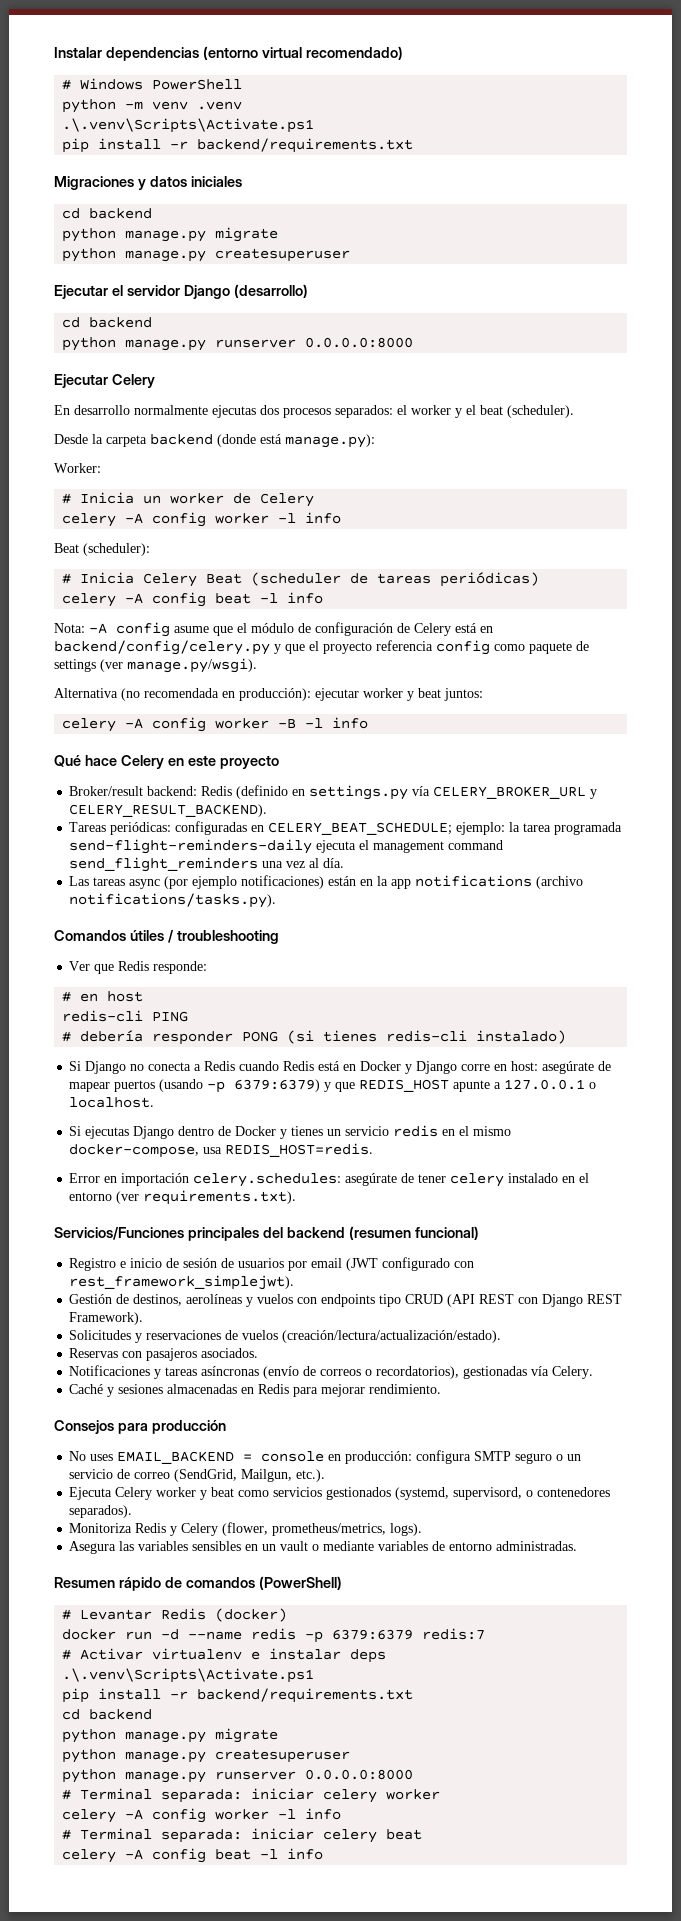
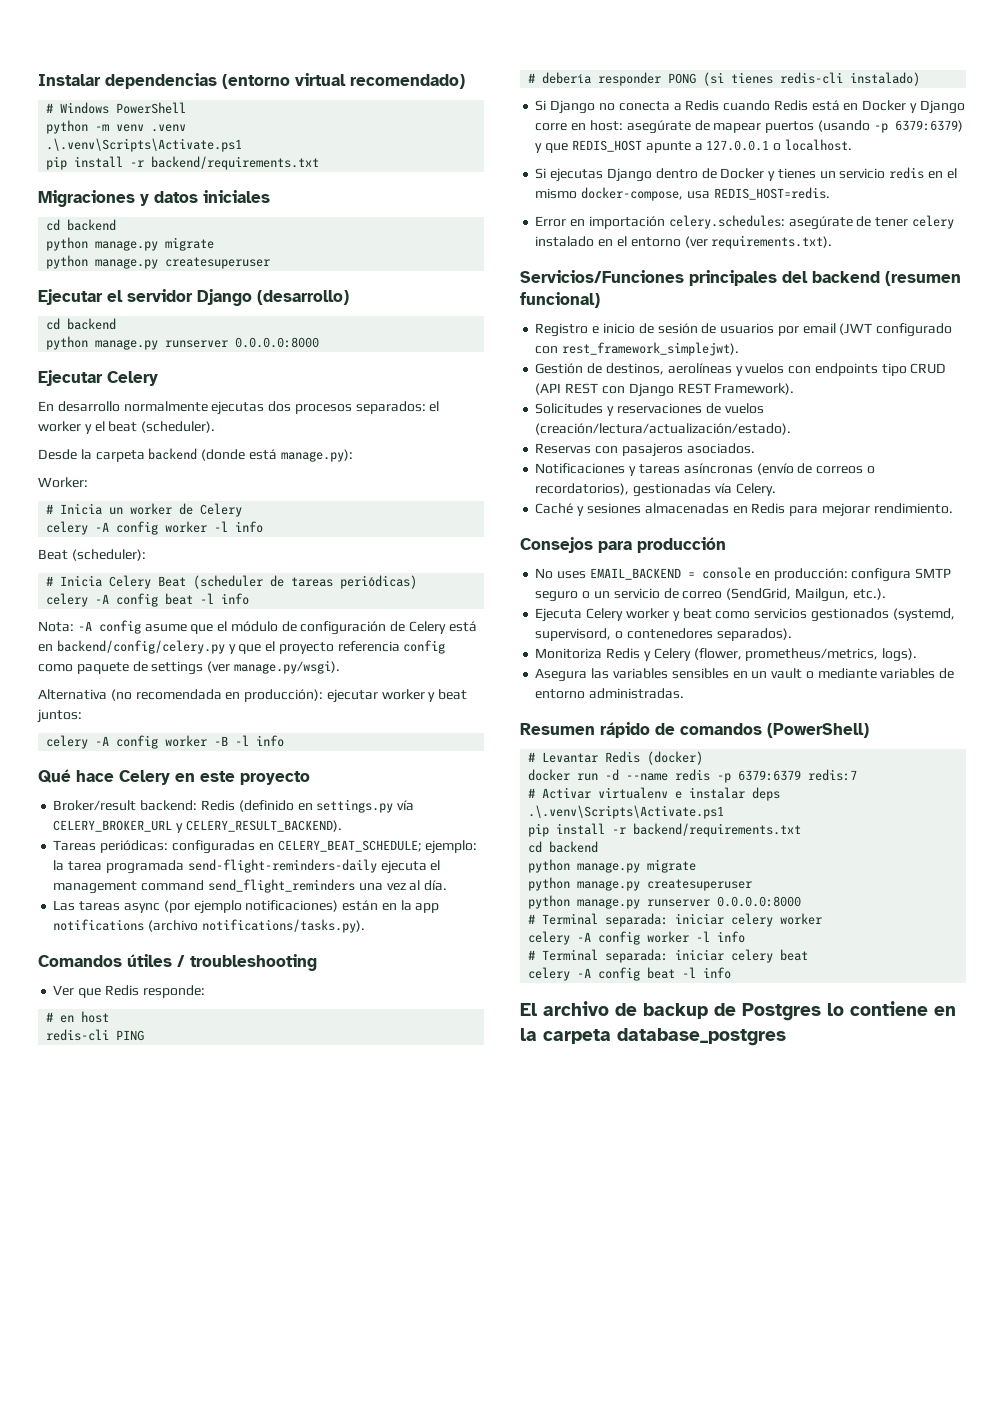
+ El archivo de backup de Postgres lo contiene en la carpeta database_postgres

